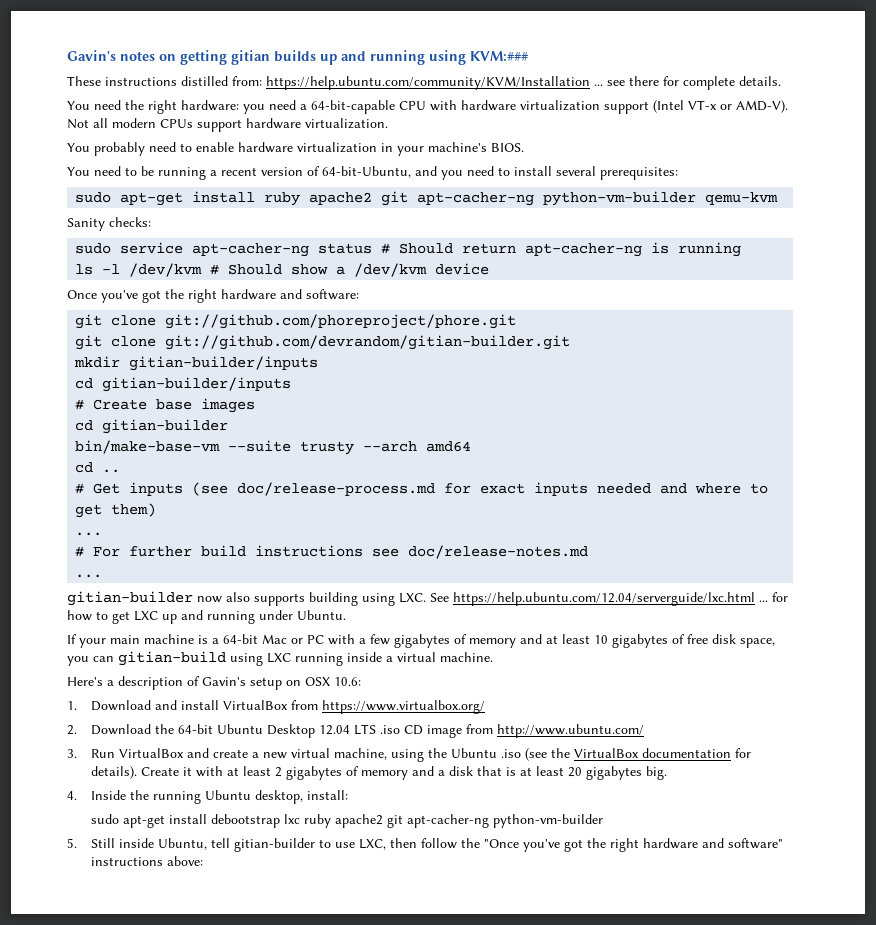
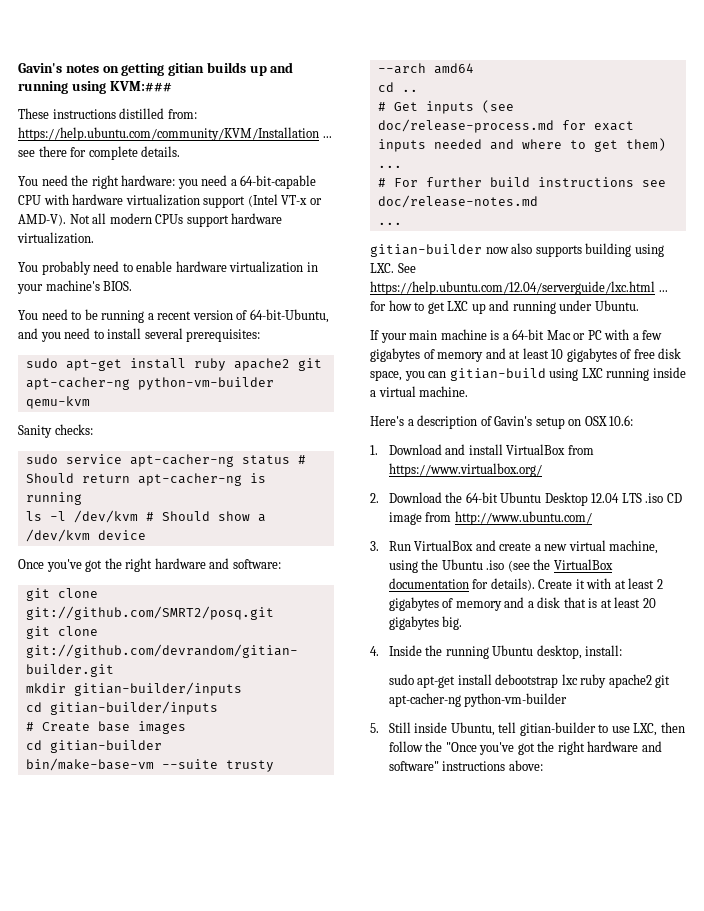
- git clone git://github.com/phoreproject/phore.git
+ git clone git://github.com/SMRT2/posq.git

